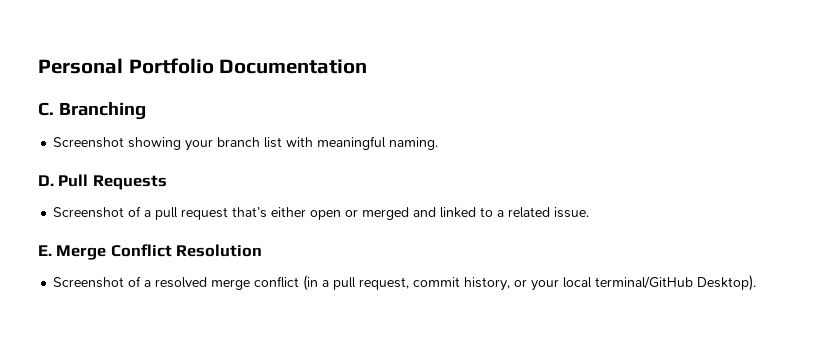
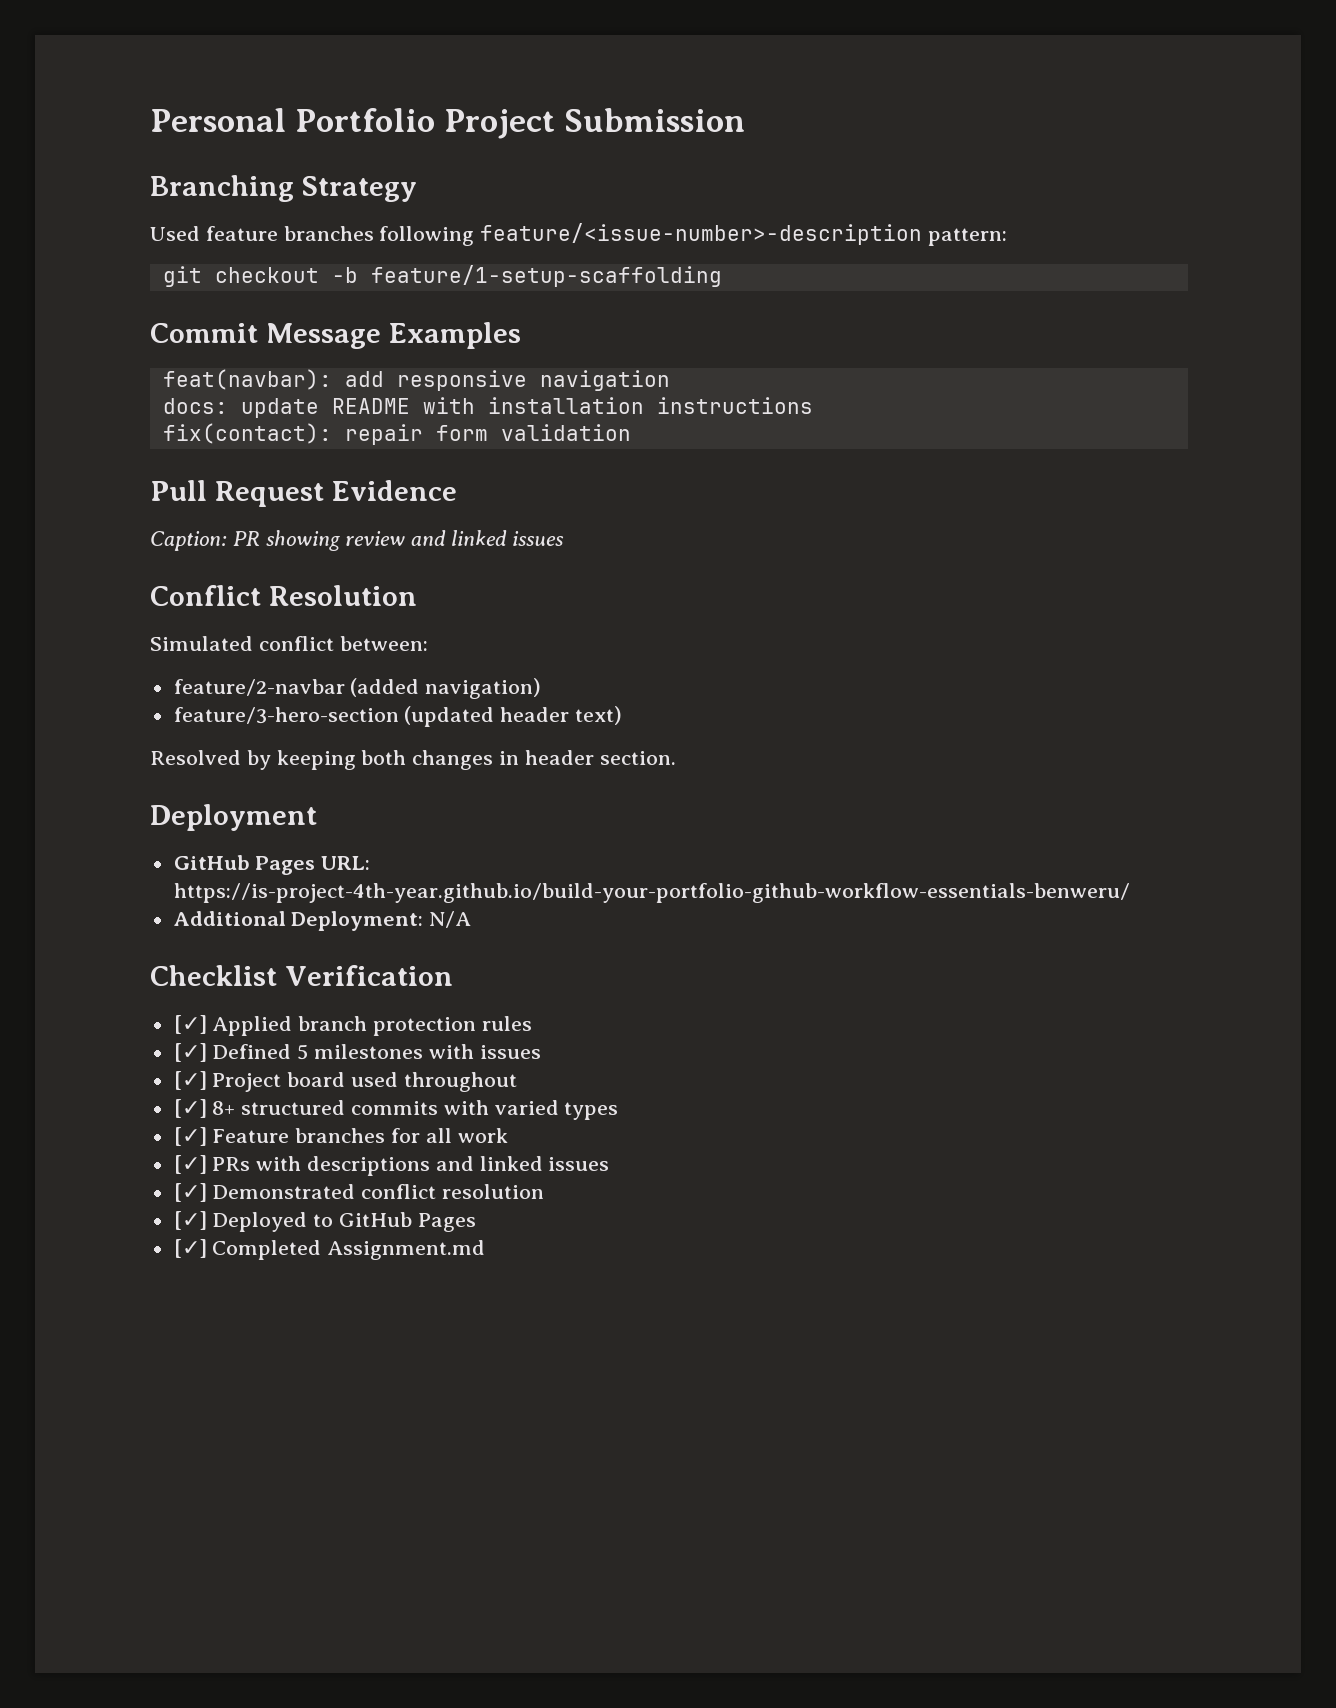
- Personal Portfolio Documentation
- C. Branching
- Screenshot showing your branch list with meaningful naming.
- D. Pull Requests
- Screenshot of a pull request that’s either open or merged and linked to a related issue.
- E. Merge Conflict Resolution
- Screenshot of a resolved merge conflict (in a pull request, commit history, or your local terminal/GitHub Desktop).
+ Personal Portfolio Project Submission
+ Branching Strategy
+ Used feature branches following feature/<issue-number>-description pattern:
+ git checkout -b feature/1-setup-scaffolding
+ Commit Message Examples
+ feat(navbar): add responsive navigation
+ docs: update README with installation instructions
+ fix(contact): repair form validation
+ Pull Request Evidence
+ Caption: PR showing review and linked issues
+ Conflict Resolution
+ Simulated conflict between:
+ feature/2-navbar (added navigation)
+ feature/3-hero-section (updated header text)
+ Resolved by keeping both changes in header section.
+ Deployment
+ GitHub Pages URL: https://is-project-4th-year.github.io/build-your-portfolio-github-workflow-essentials-benweru/
+ Additional Deployment: N/A
+ Checklist Verification
+ [✓] Applied branch protection rules
+ [✓] Defined 5 milestones with issues
+ [✓] Project board used throughout
+ [✓] 8+ structured commits with varied types
+ [✓] Feature branches for all work
+ [✓] PRs with descriptions and linked issues
+ [✓] Demonstrated conflict resolution
+ [✓] Deployed to GitHub Pages
+ [✓] Completed Assignment.md

